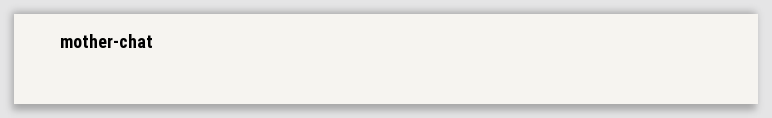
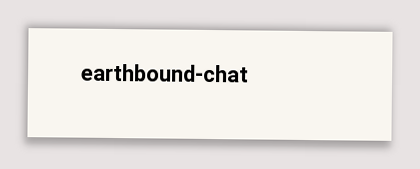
- mother-chat
+ earthbound-chat

